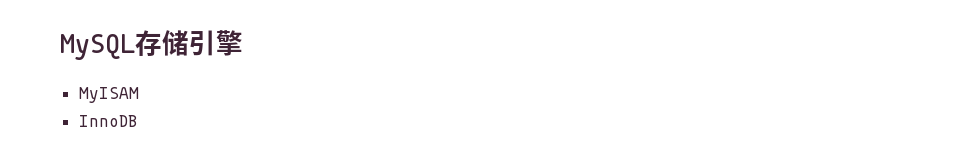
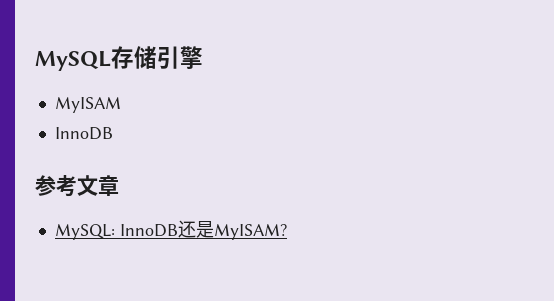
+ 参考文章
+ MySQL: InnoDB还是MyISAM?

